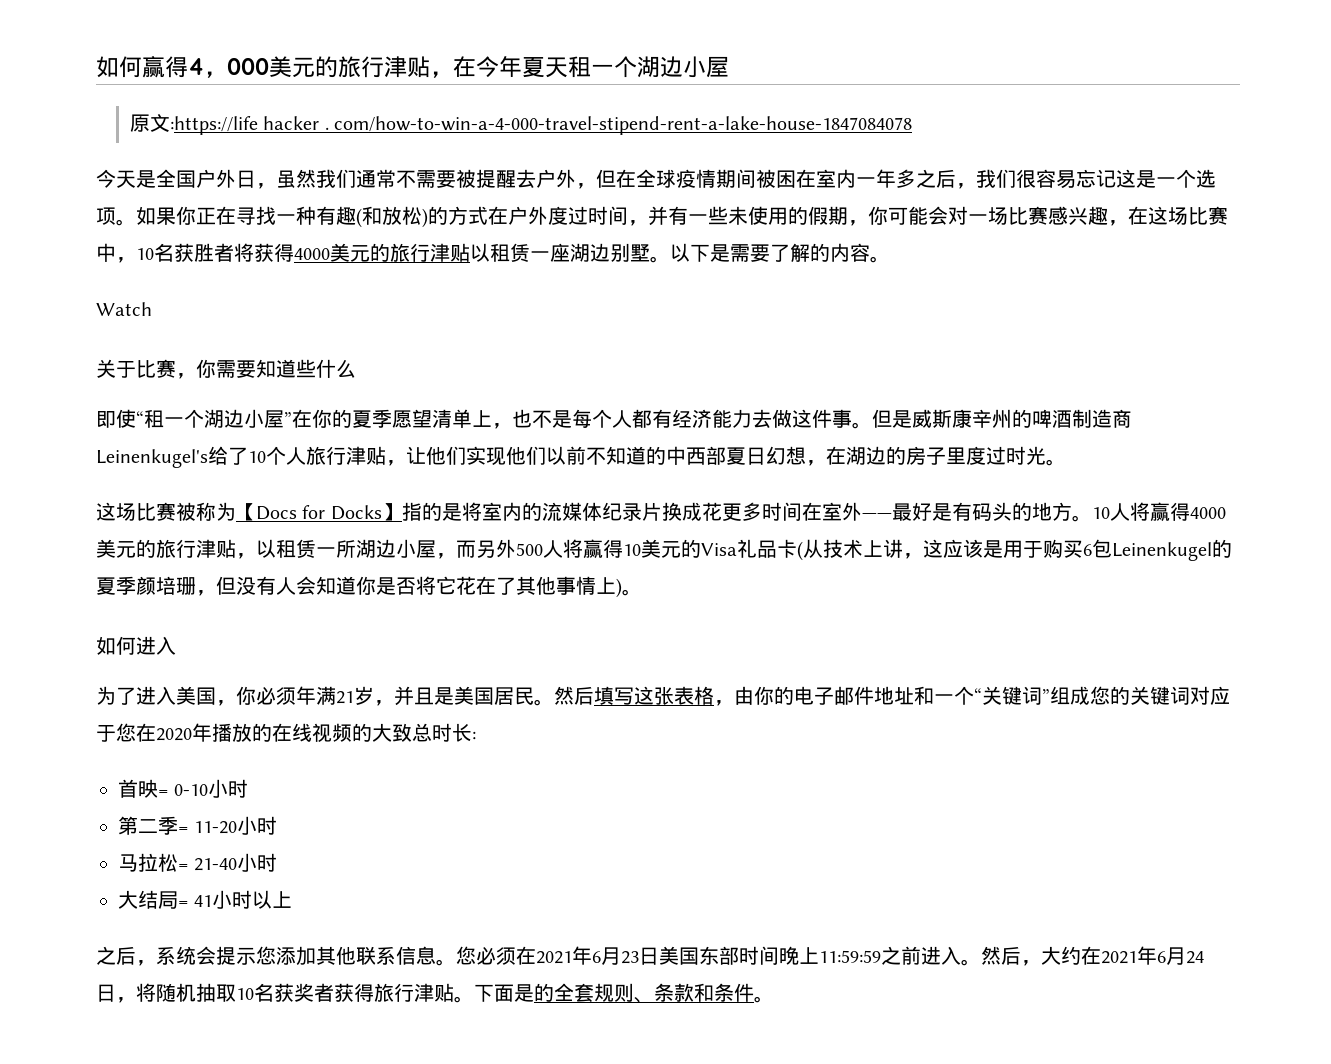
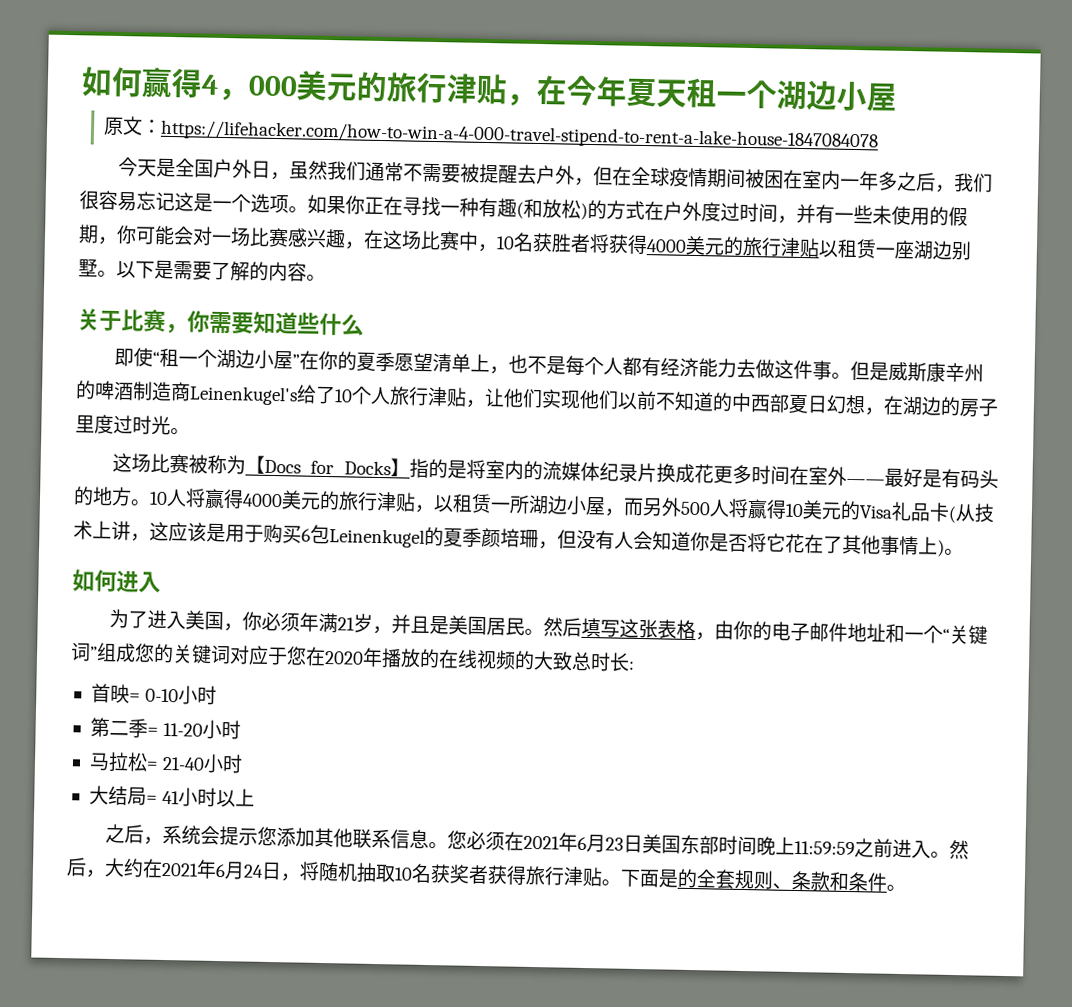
- 原文:https://life hacker . com/how-to-win-a-4-000-travel-stipend-rent-a-lake-house-1847084078
+ 原文：https://lifehacker.com/how-to-win-a-4-000-travel-stipend-to-rent-a-lake-house-1847084078
- Watch

